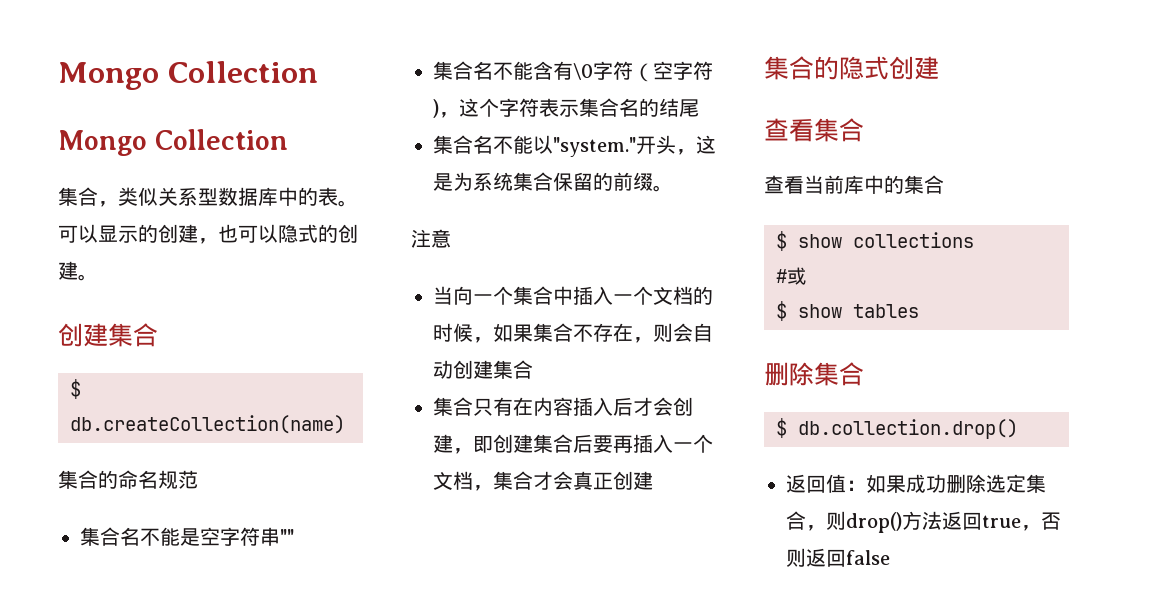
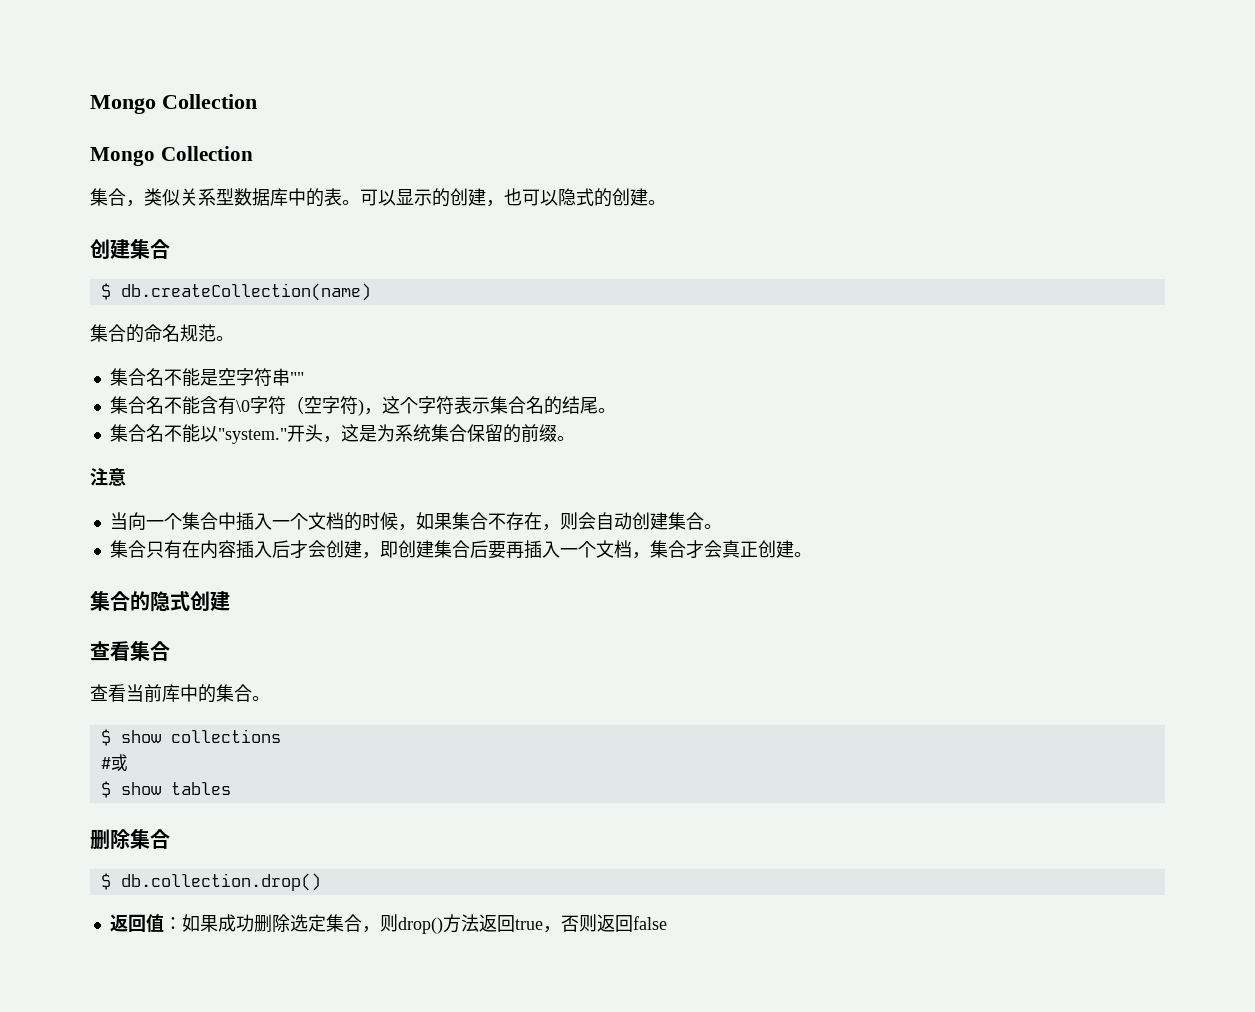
- 集合的命名规范
+ 集合的命名规范。
- 集合名不能含有\0字符（空字符)，这个字符表示集合名的结尾
+ 集合名不能含有\0字符（空字符)，这个字符表示集合名的结尾。
- 当向一个集合中插入一个文档的时候，如果集合不存在，则会自动创建集合
+ 当向一个集合中插入一个文档的时候，如果集合不存在，则会自动创建集合。
- 集合只有在内容插入后才会创建，即创建集合后要再插入一个文档，集合才会真正创建
+ 集合只有在内容插入后才会创建，即创建集合后要再插入一个文档，集合才会真正创建。
- 查看当前库中的集合
+ 查看当前库中的集合。

